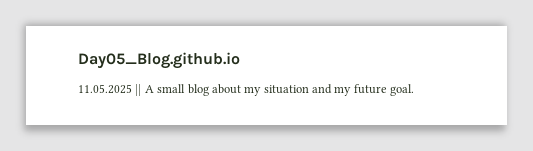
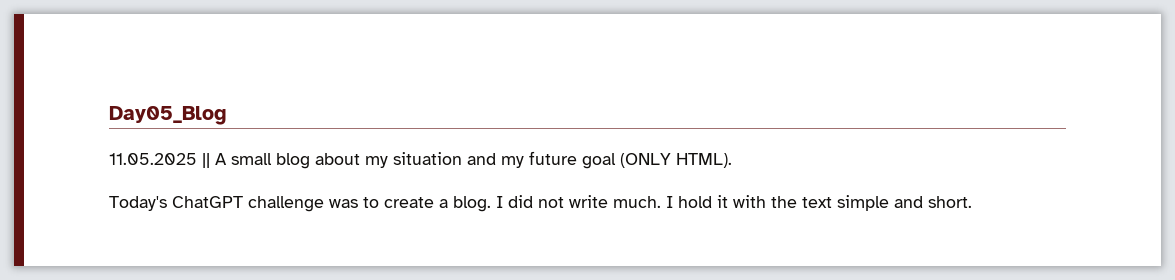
- Day05_Blog.github.io
+ Day05_Blog
- 11.05.2025 || A small blog about my situation and my future goal.
+ 11.05.2025 || A small blog about my situation and my future goal (ONLY HTML).
+ Today's ChatGPT challenge was to create a blog. I did not write much. I hold it with the text simple and short.

